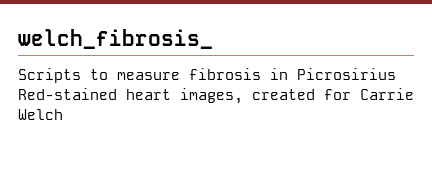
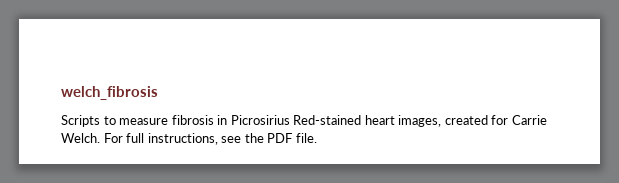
- welch_fibrosis_
+ welch_fibrosis
- Scripts to measure fibrosis in Picrosirius Red-stained heart images, created for Carrie Welch
+ Scripts to measure fibrosis in Picrosirius Red-stained heart images, created for Carrie Welch. For full instructions, see the PDF file.

